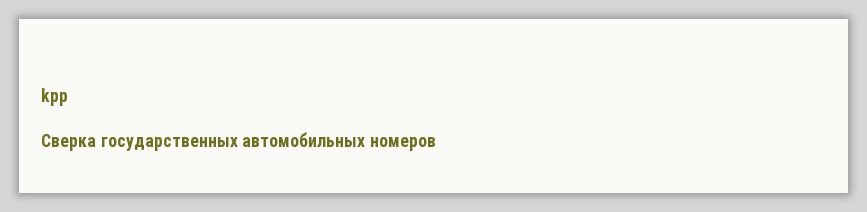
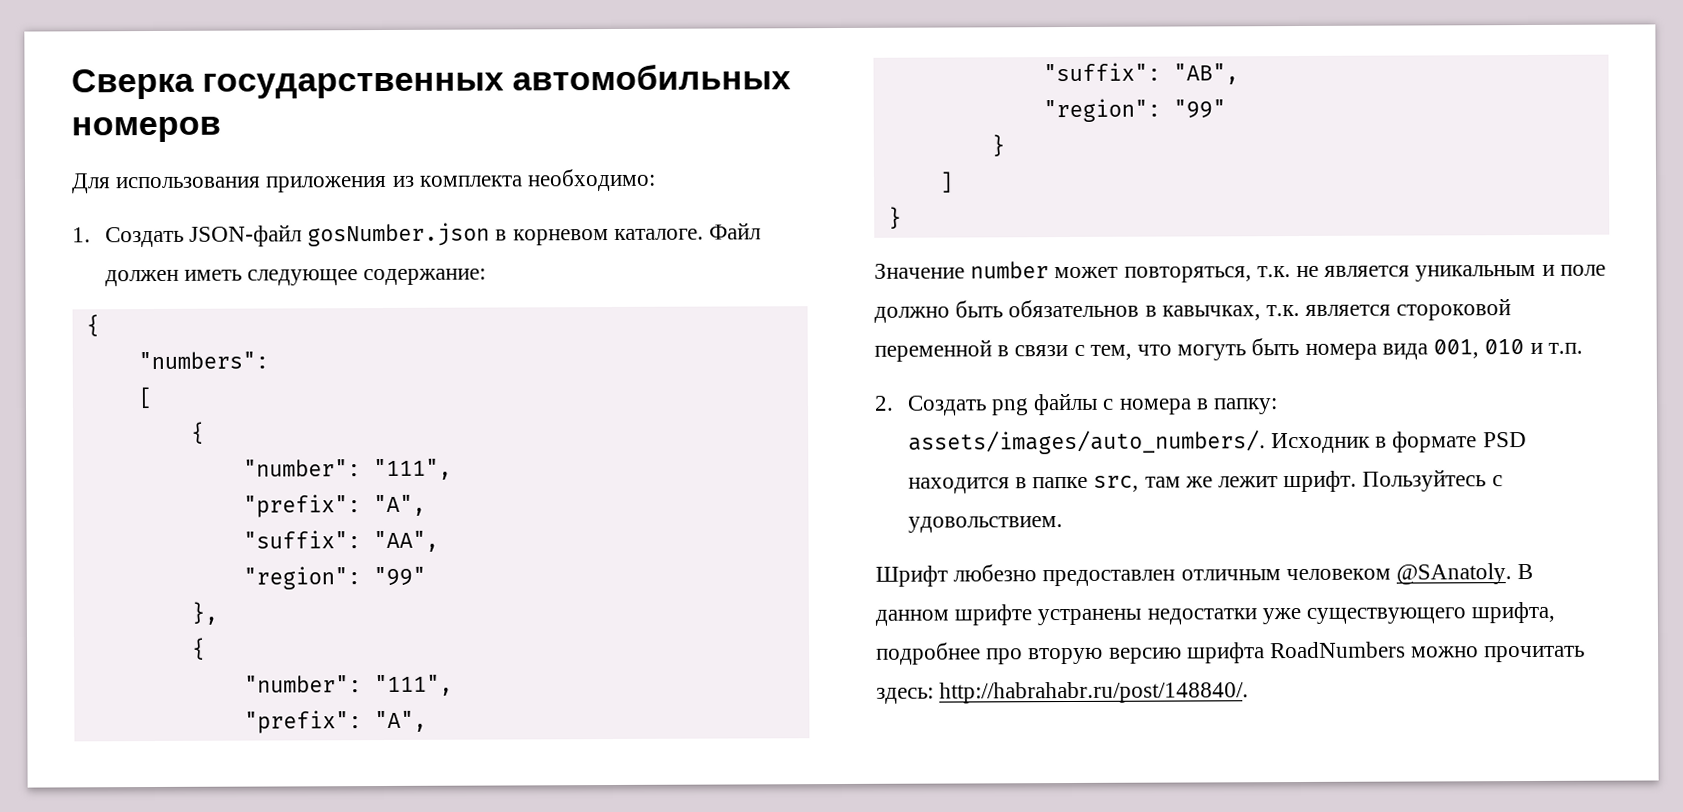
- kpp
+ Для использования приложения из комплекта необходимо:
+ 1. Создать JSON-файл gosNumber.json в корневом каталоге. Файл должен иметь следующее содержание:
+ {
+ "numbers":
+ [
+ {
+ "number": "111",
+ "prefix": "A",
+ "suffix": "AA",
+ "region": "99"
+ },
+ {
+ "number": "111",
+ "prefix": "A",
+ "suffix": "AB",
+ "region": "99"
+ }
+ ]
+ }
+ Значение number может повторяться, т.к. не является уникальным и поле должно быть обязательнов в кавычках, т.к. является стороковой переменной в связи с тем, что могуть быть номера вида 001, 010 и т.п.
+ 2. Создать png файлы с номера в папку: assets/images/auto_numbers/. Исходник в формате PSD находится в папке src, там же лежит шрифт. Пользуйтесь с удовольствием.
+ Шрифт любезно предоставлен отличным человеком @SAnatoly. В данном шрифте устранены недостатки уже существующего шрифта, подробнее про вторую версию шрифта RoadNumbers можно прочитать здесь: http://habrahabr.ru/post/148840/.

